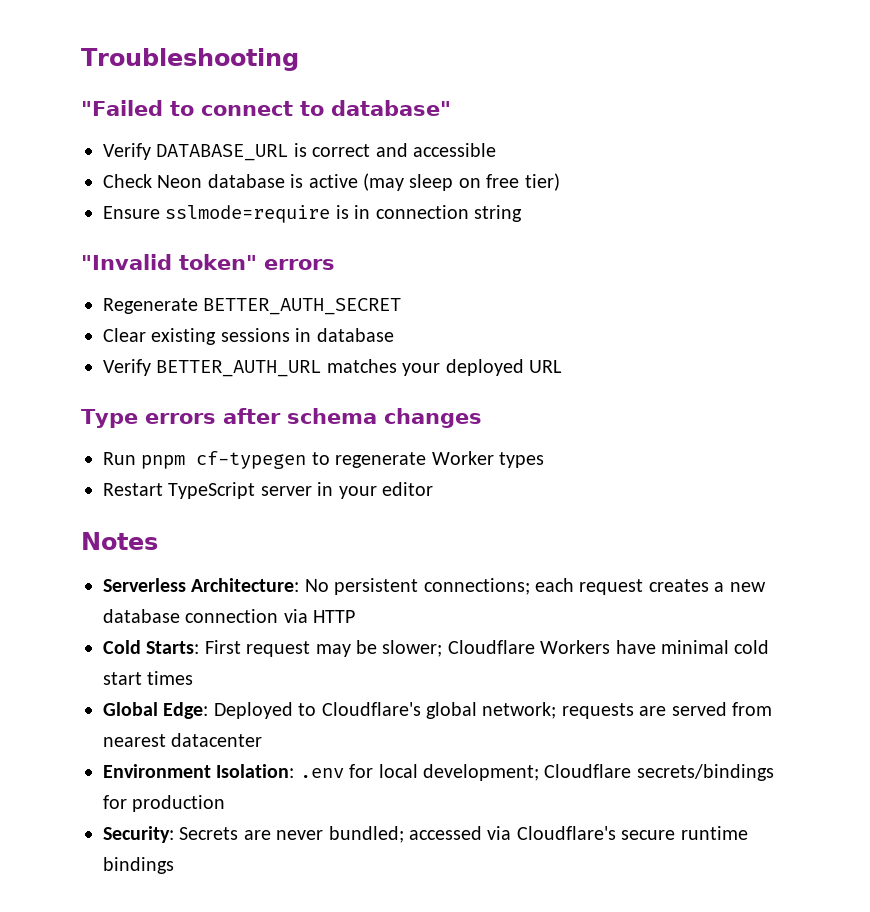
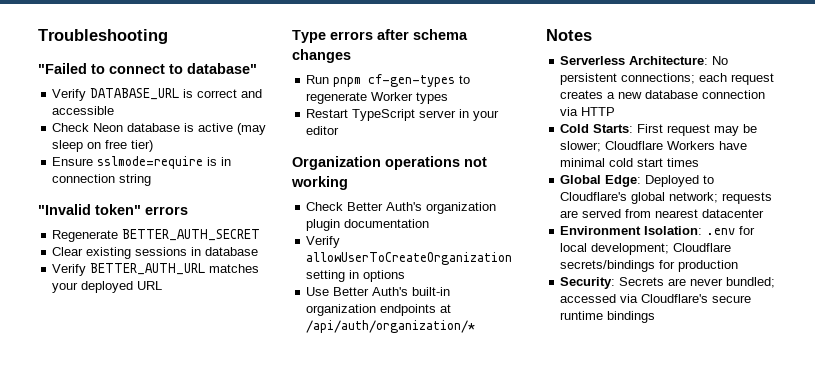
- Run pnpm cf-typegen to regenerate Worker types
+ Run pnpm cf-gen-types to regenerate Worker types
+ Organization operations not working
+ Check Better Auth's organization plugin documentation
+ Verify allowUserToCreateOrganization setting in options
+ Use Better Auth's built-in organization endpoints at /api/auth/organization/*

